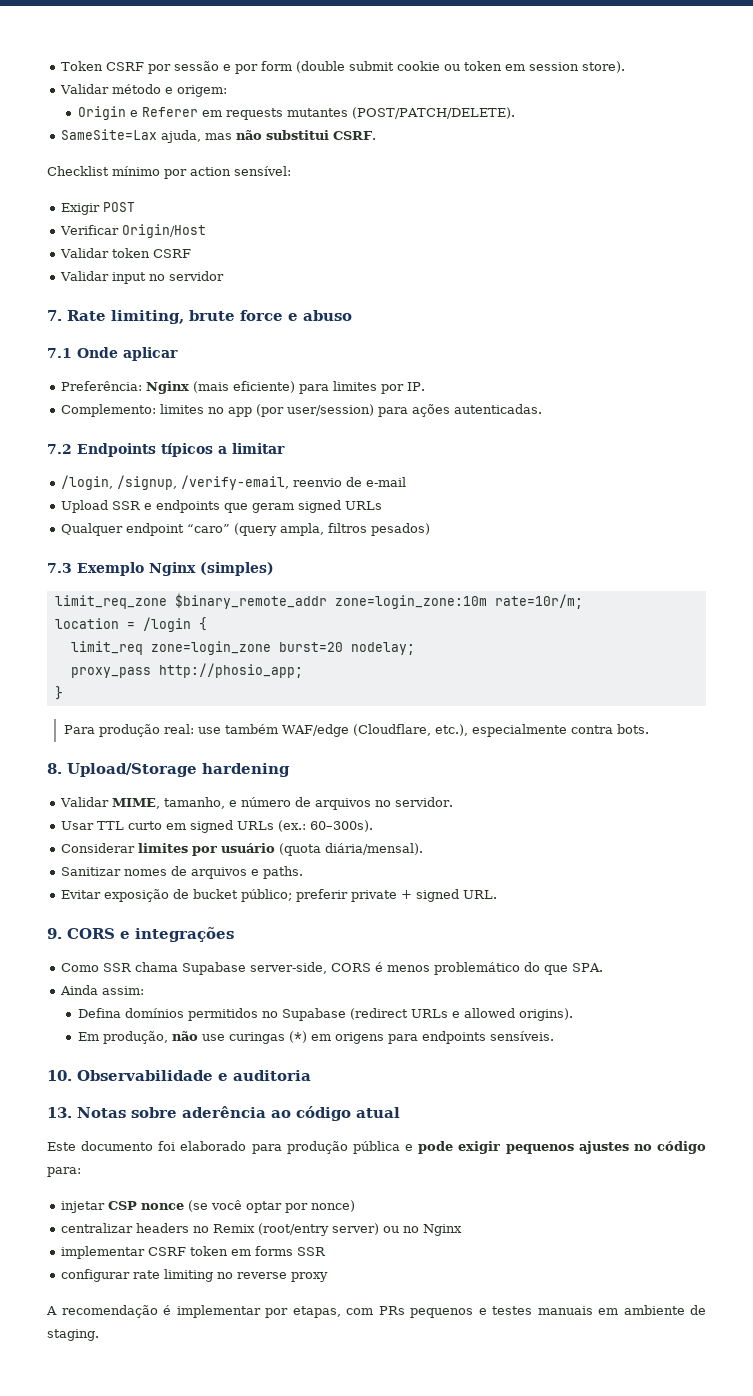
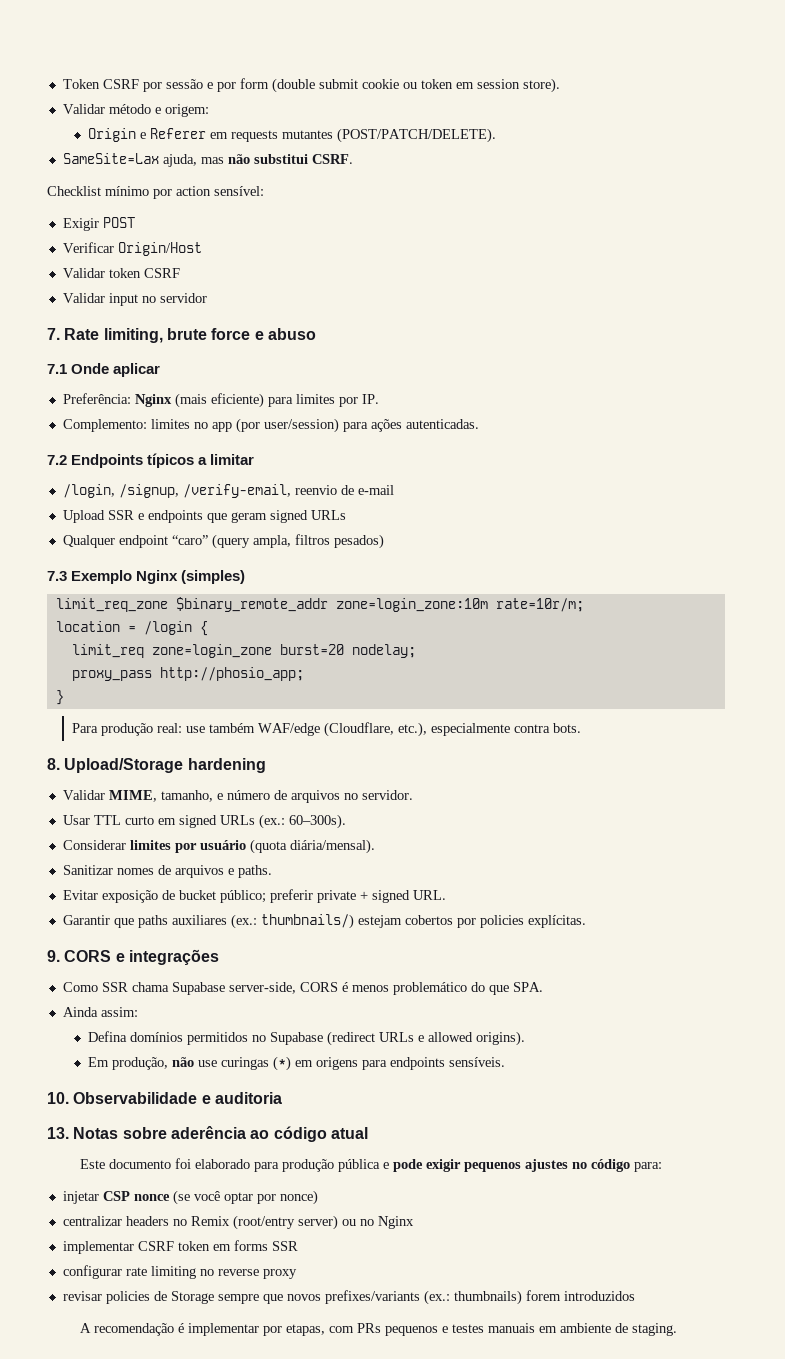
+ Garantir que paths auxiliares (ex.: thumbnails/) estejam cobertos por policies explícitas.
+ revisar policies de Storage sempre que novos prefixes/variants (ex.: thumbnails) forem introduzidos

